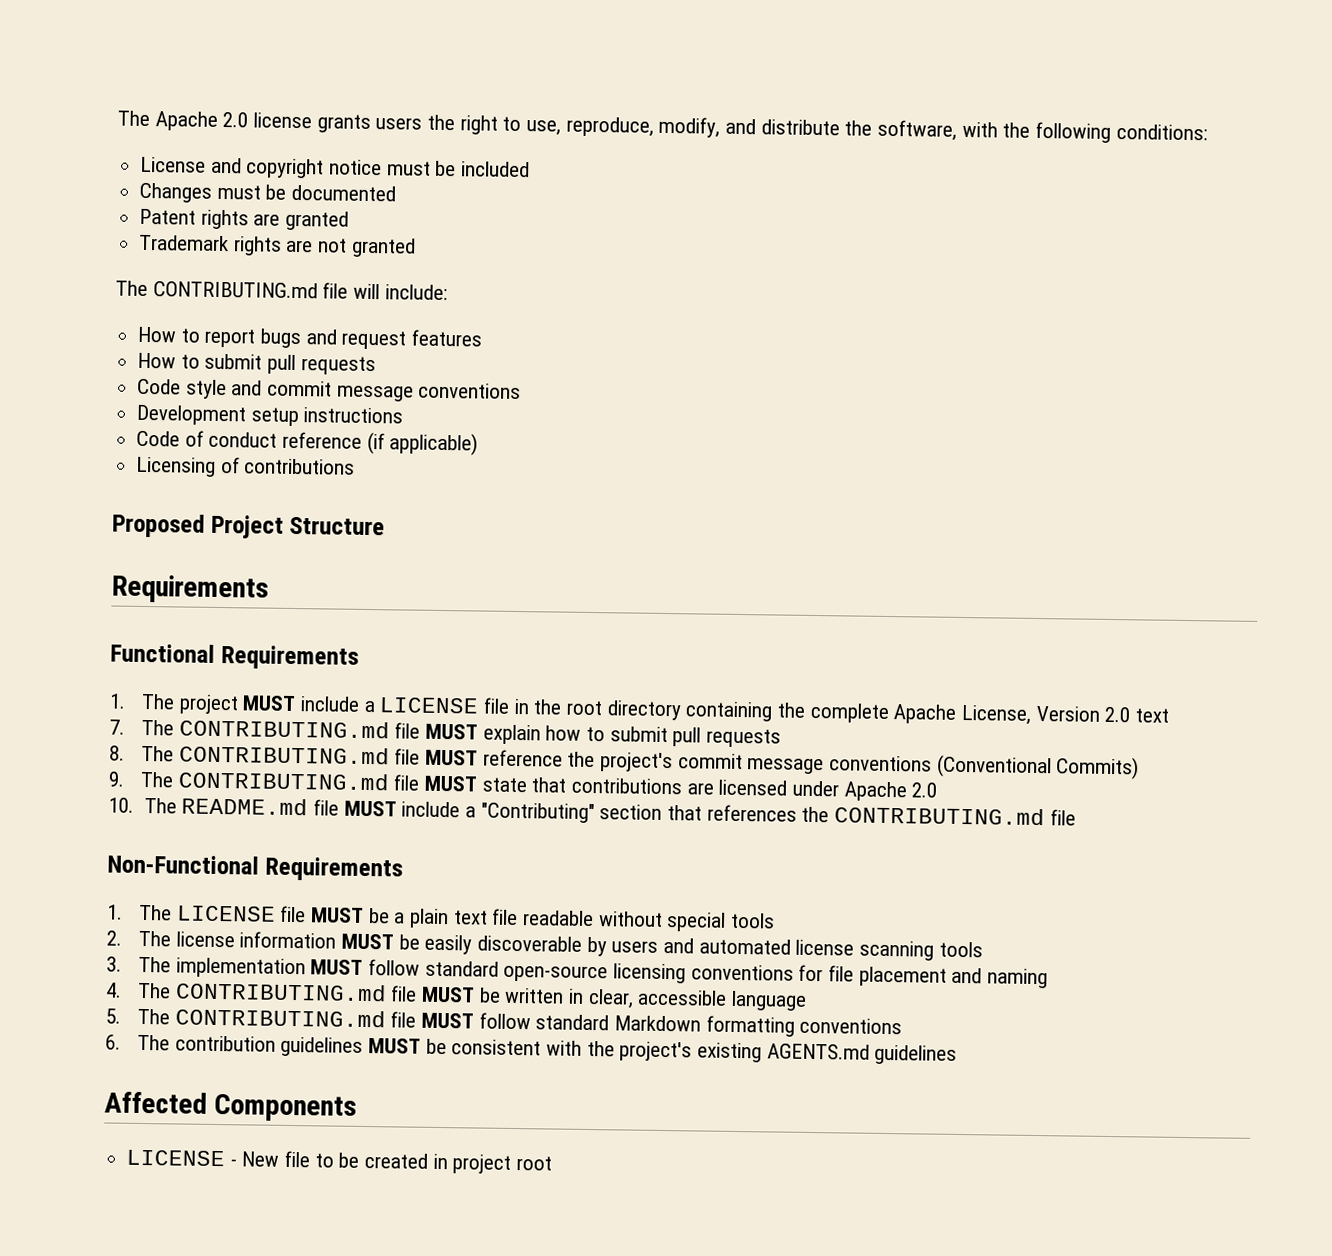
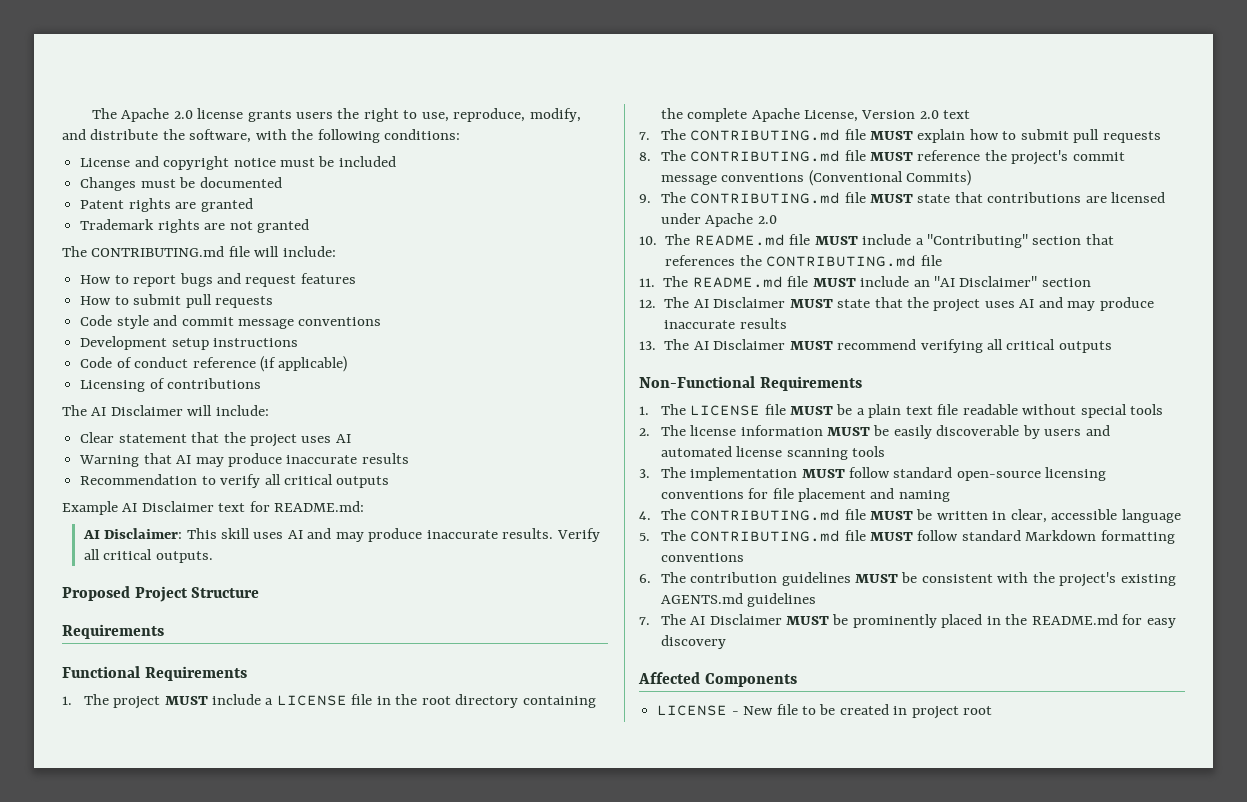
+ The AI Disclaimer will include:
+ Clear statement that the project uses AI
+ Warning that AI may produce inaccurate results
+ Recommendation to verify all critical outputs
+ Example AI Disclaimer text for README.md:
+ AI Disclaimer: This skill uses AI and may produce inaccurate results. Verify all critical outputs.
+ 11. The README.md file MUST include an "AI Disclaimer" section
+ 12. The AI Disclaimer MUST state that the project uses AI and may produce inaccurate results
+ 13. The AI Disclaimer MUST recommend verifying all critical outputs
+ 7. The AI Disclaimer MUST be prominently placed in the README.md for easy discovery

